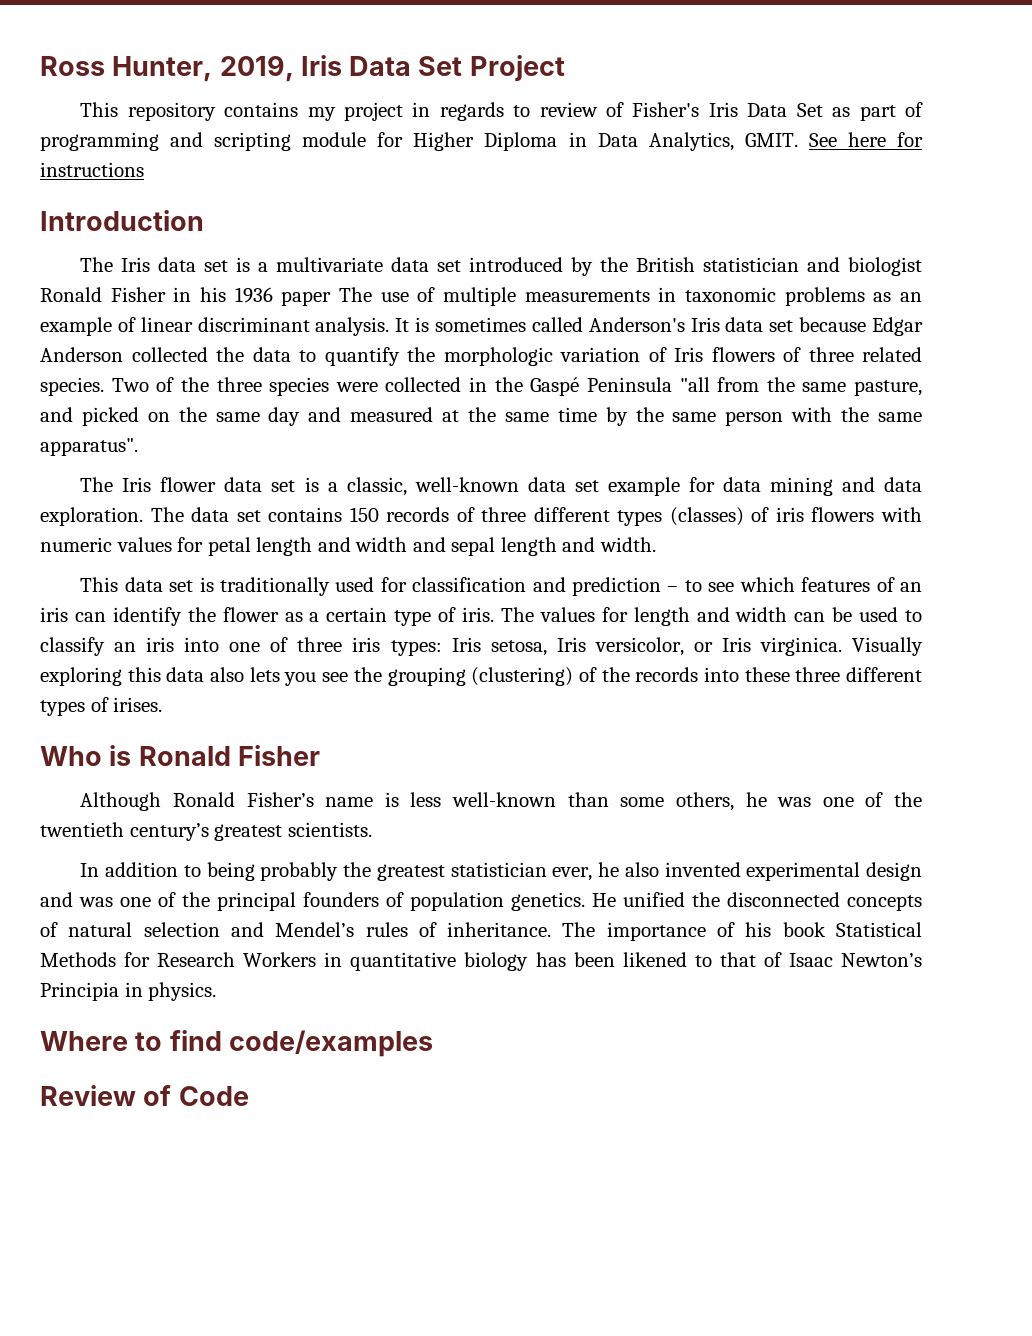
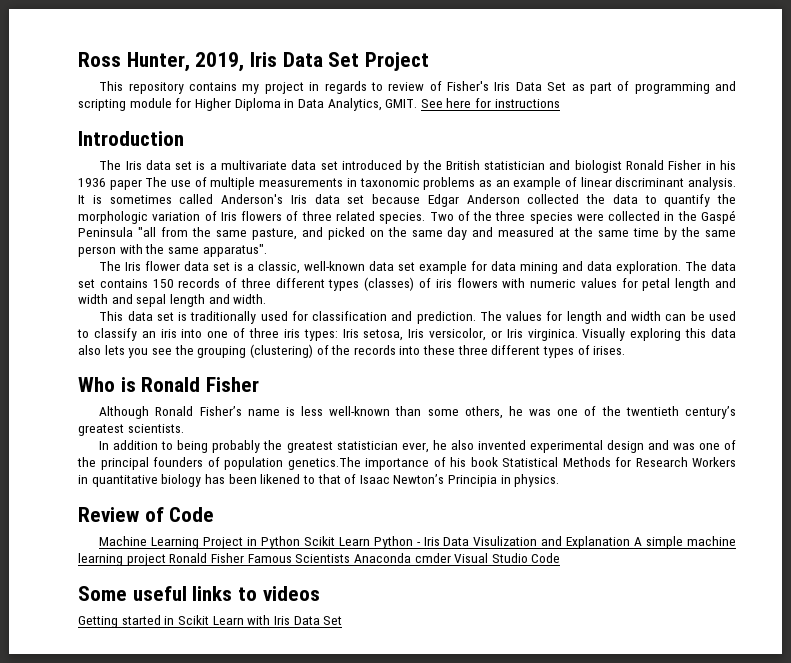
- This data set is traditionally used for classification and prediction – to see which features of an iris can identify the flower as a certain type of iris.
+ This data set is traditionally used for classification and prediction.
- In addition to being probably the greatest statistician ever, he also invented experimental design and was one of the principal founders of population genetics. He unified the disconnected concepts of natural selection and Mendel’s rules of inheritance. The importance of his book Statistical Methods for Research Workers in quantitative biology has been likened to that of Isaac Newton’s Principia in physics.
+ In addition to being probably the greatest statistician ever, he also invented experimental design and was one of the principal founders of population genetics.The importance of his book Statistical Methods for Research Workers in quantitative biology has been likened to that of Isaac Newton’s Principia in physics.
- Where to find code/examples
+ Machine Learning Project in Python Scikit Learn Python - Iris Data Visulization and Explanation A simple machine learning project Ronald Fisher Famous Scientists Anaconda cmder Visual Studio Code
+ Some useful links to videos
+ Getting started in Scikit Learn with Iris Data Set

